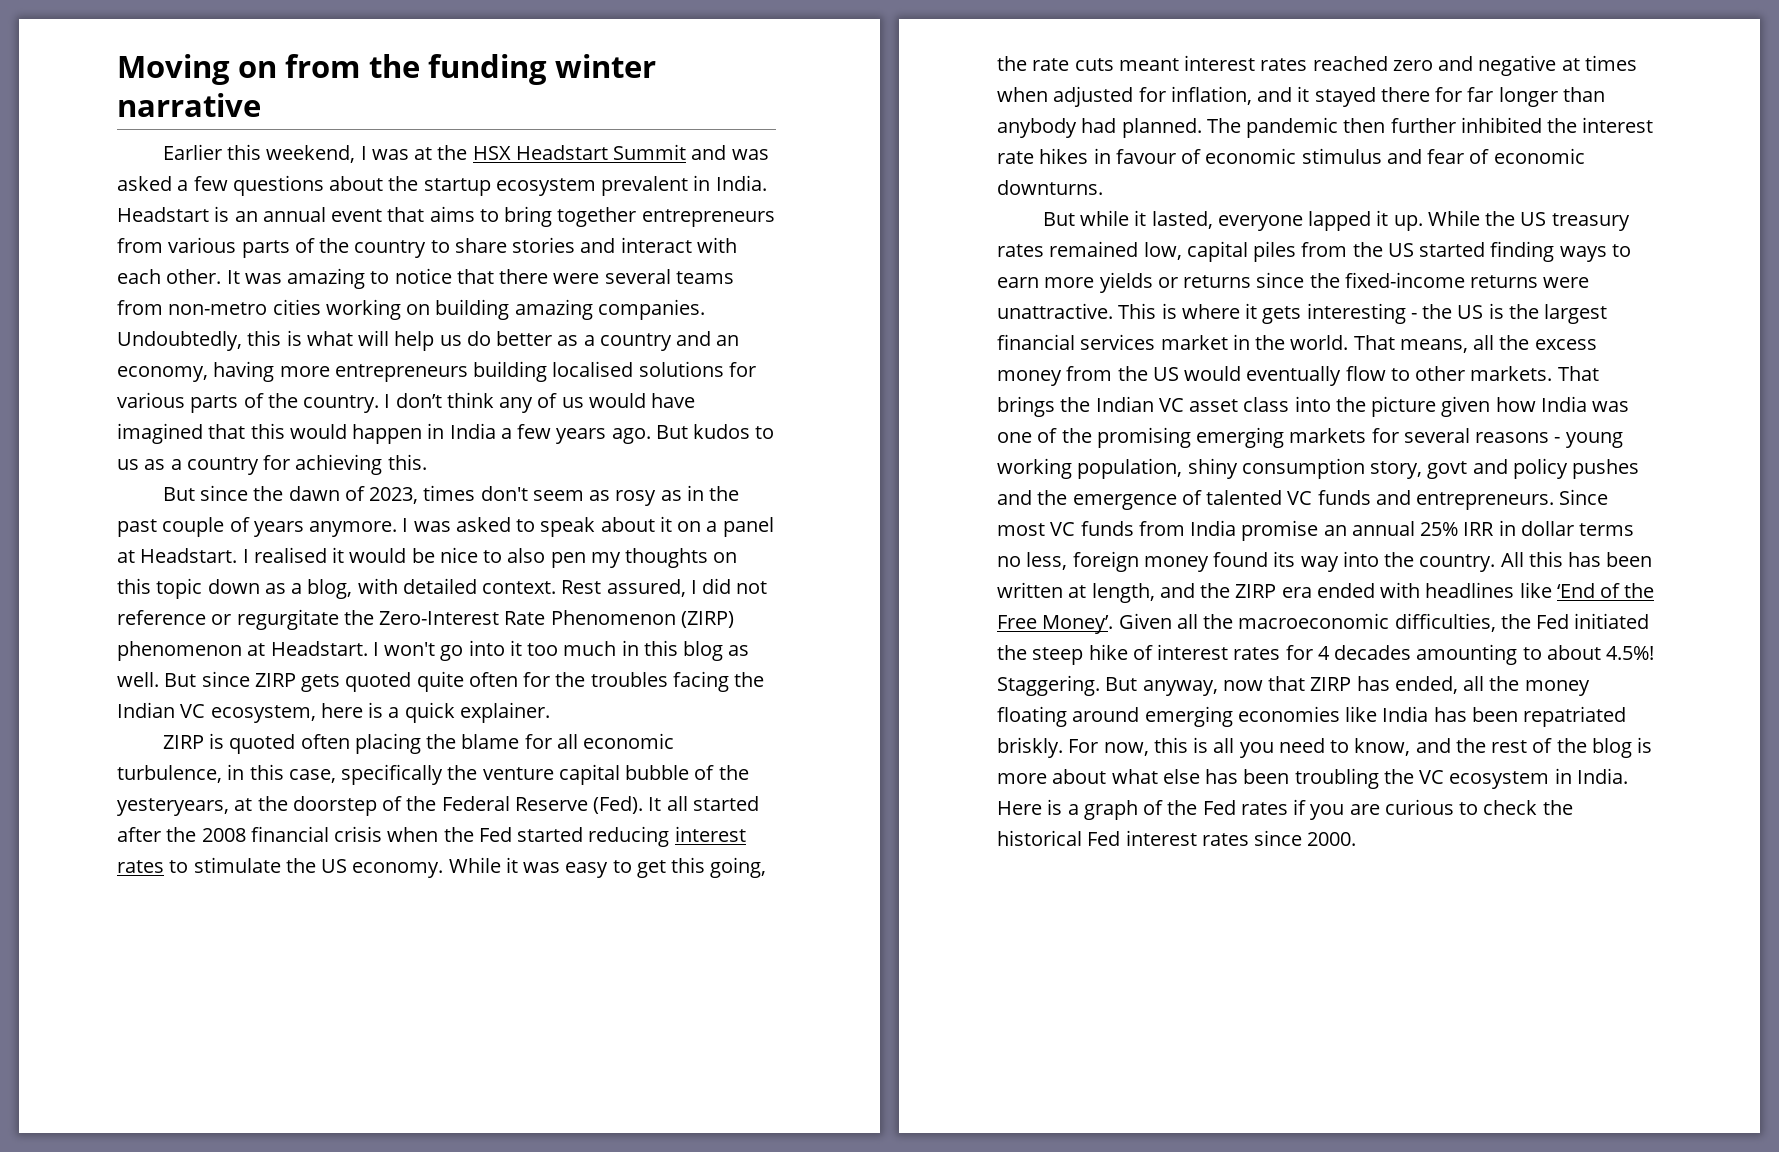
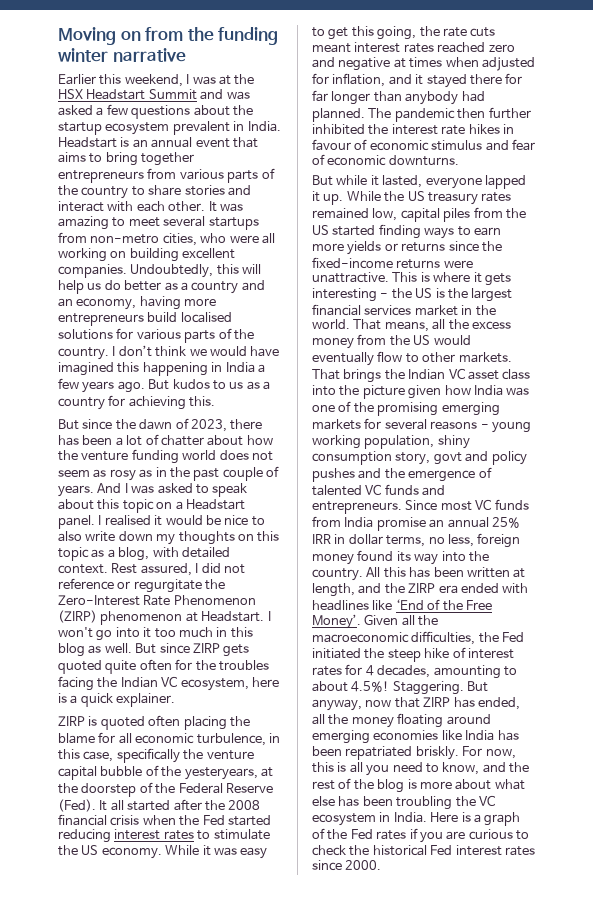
- It was amazing to notice that there were several teams from non-metro cities working on building amazing companies.
+ It was amazing to meet several startups from non-metro cities, who were all working on building excellent companies.
- Undoubtedly, this is what will help us do better as a country and an economy, having more entrepreneurs building localised solutions for various parts of the country.
+ Undoubtedly, this will help us do better as a country and an economy, having more entrepreneurs build localised solutions for various parts of the country.
- I don’t think any of us would have imagined that this would happen in India a few years ago.
+ I don’t think we would have imagined this happening in India a few years ago.
- But since the dawn of 2023, times don't seem as rosy as in the past couple of years anymore. I was asked to speak about it on a panel at Headstart.
+ But since the dawn of 2023, there has been a lot of chatter about how the venture funding world does not seem as rosy as in the past couple of years. And I was asked to speak about this topic on a Headstart panel.
- I realised it would be nice to also pen my thoughts on this topic down as a blog, with detailed context.
+ I realised it would be nice to also write down my thoughts on this topic as a blog, with detailed context.
- Since most VC funds from India promise an annual 25% IRR in dollar terms no less, foreign money found its way into the country.
+ Since most VC funds from India promise an annual 25% IRR in dollar terms, no less, foreign money found its way into the country.
- Given all the macroeconomic difficulties, the Fed initiated the steep hike of interest rates for 4 decades amounting to about 4.5%!
+ Given all the macroeconomic difficulties, the Fed initiated the steep hike of interest rates for 4 decades, amounting to about 4.5%!

